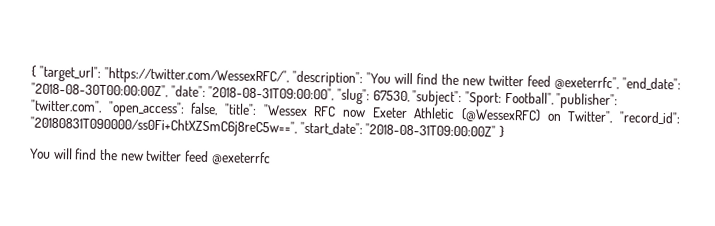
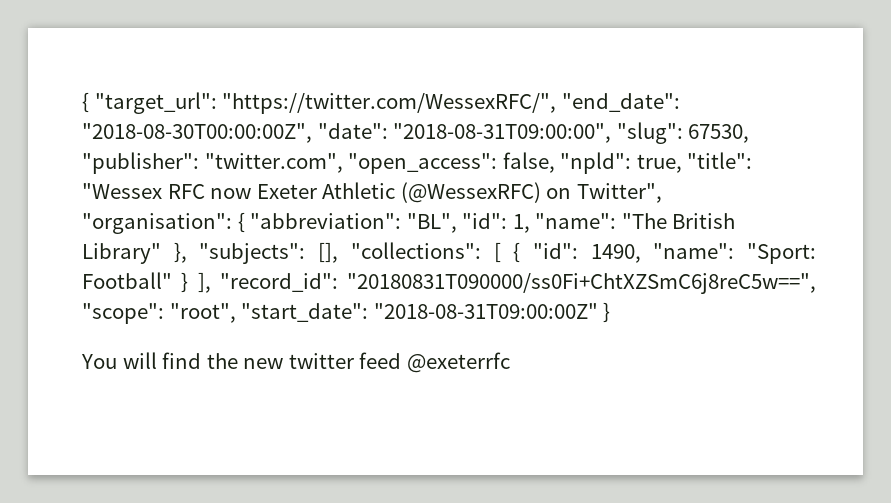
- { "target_url": "https://twitter.com/WessexRFC/", "description": "You will find the new twitter feed @exeterrfc", "end_date": "2018-08-30T00:00:00Z", "date": "2018-08-31T09:00:00", "slug": 67530, "subject": "Sport: Football", "publisher": "twitter.com", "open_access": false, "title": "Wessex RFC now Exeter Athletic (@WessexRFC) on Twitter", "record_id": "20180831T090000/ss0Fi+ChtXZSmC6j8reC5w==", "start_date": "2018-08-31T09:00:00Z" }
+ { "target_url": "https://twitter.com/WessexRFC/", "end_date": "2018-08-30T00:00:00Z", "date": "2018-08-31T09:00:00", "slug": 67530, "publisher": "twitter.com", "open_access": false, "npld": true, "title": "Wessex RFC now Exeter Athletic (@WessexRFC) on Twitter", "organisation": { "abbreviation": "BL", "id": 1, "name": "The British Library" }, "subjects": [], "collections": [ { "id": 1490, "name": "Sport: Football" } ], "record_id": "20180831T090000/ss0Fi+ChtXZSmC6j8reC5w==", "scope": "root", "start_date": "2018-08-31T09:00:00Z" }

